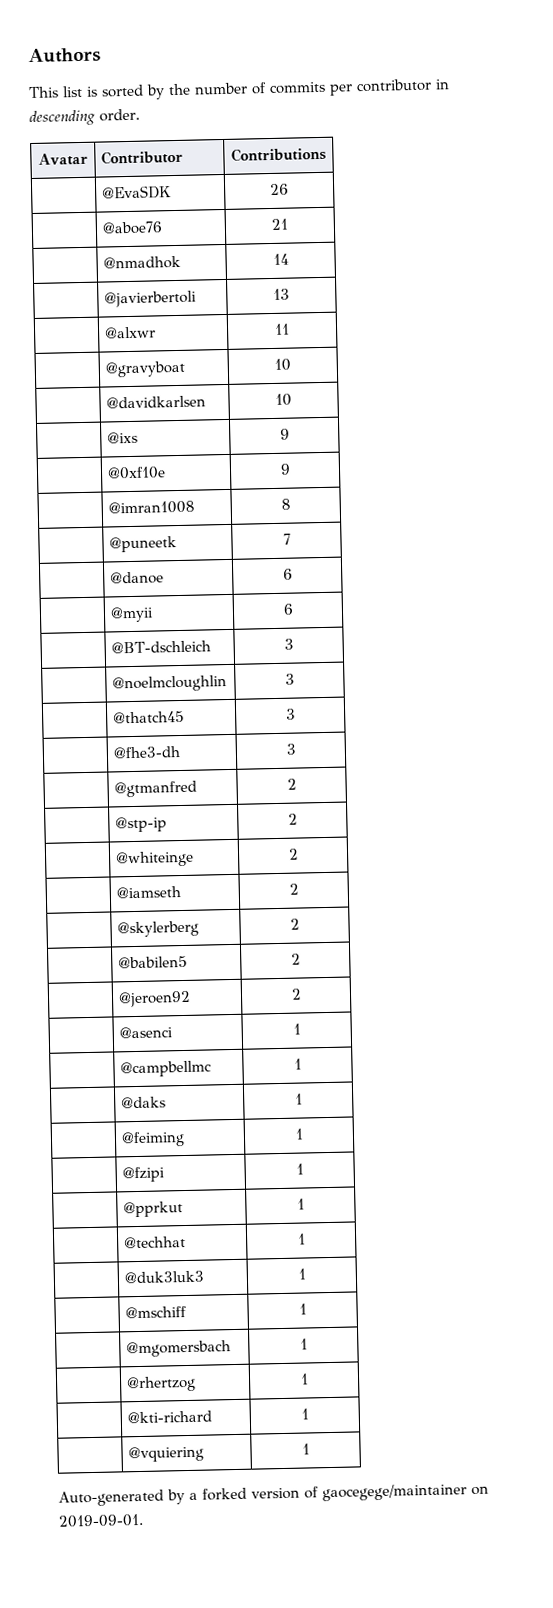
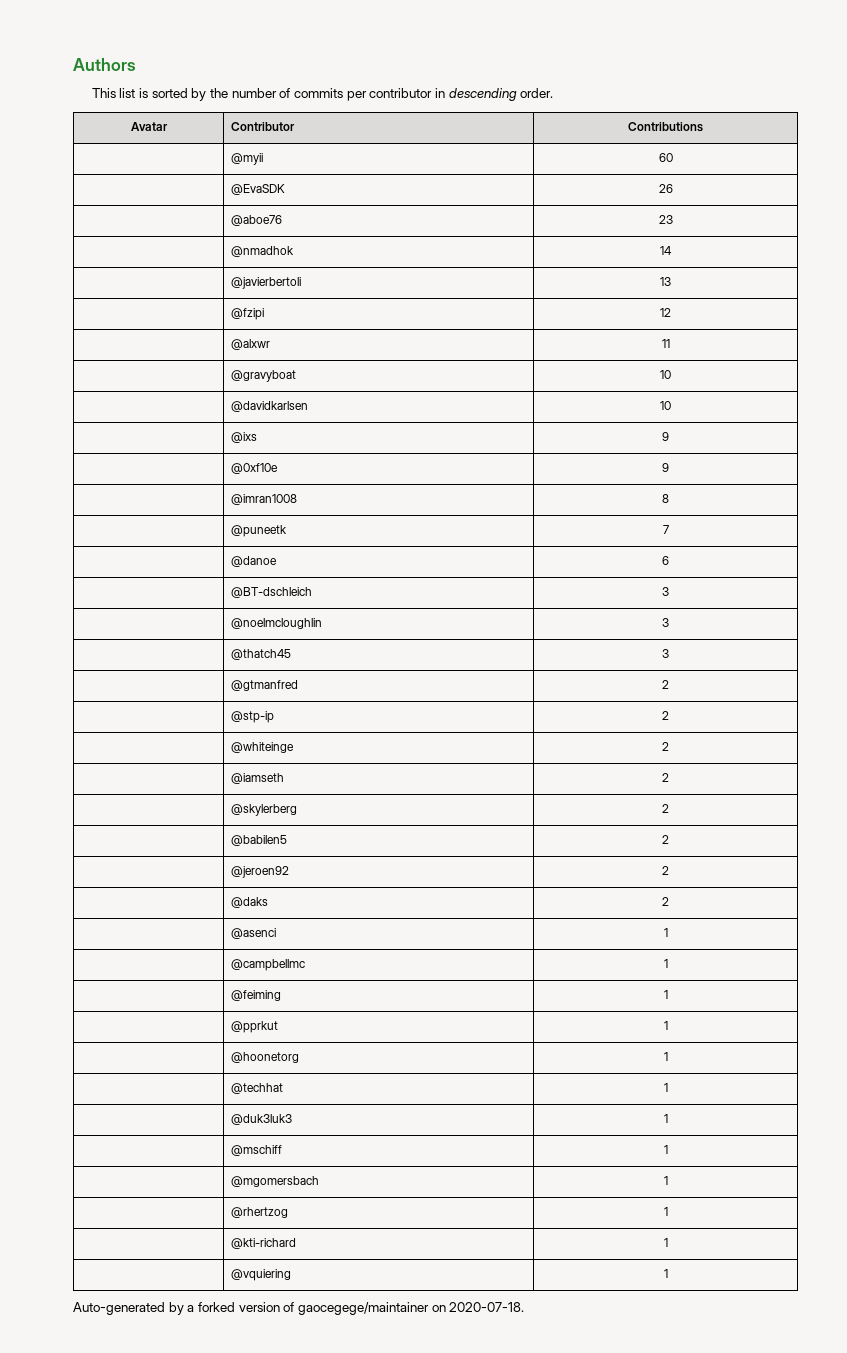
+ | @myii | 60
- | @aboe76 | 21
+ | @aboe76 | 23
+ | @fzipi | 12
- | @myii | 6
- | @fhe3-dh | 3
+ | @daks | 2
- | @daks | 1
- | @fzipi | 1
  | @pprkut | 1
+ | @hoonetorg | 1
- Auto-generated by a forked version of gaocegege/maintainer on 2019-09-01.
+ Auto-generated by a forked version of gaocegege/maintainer on 2020-07-18.

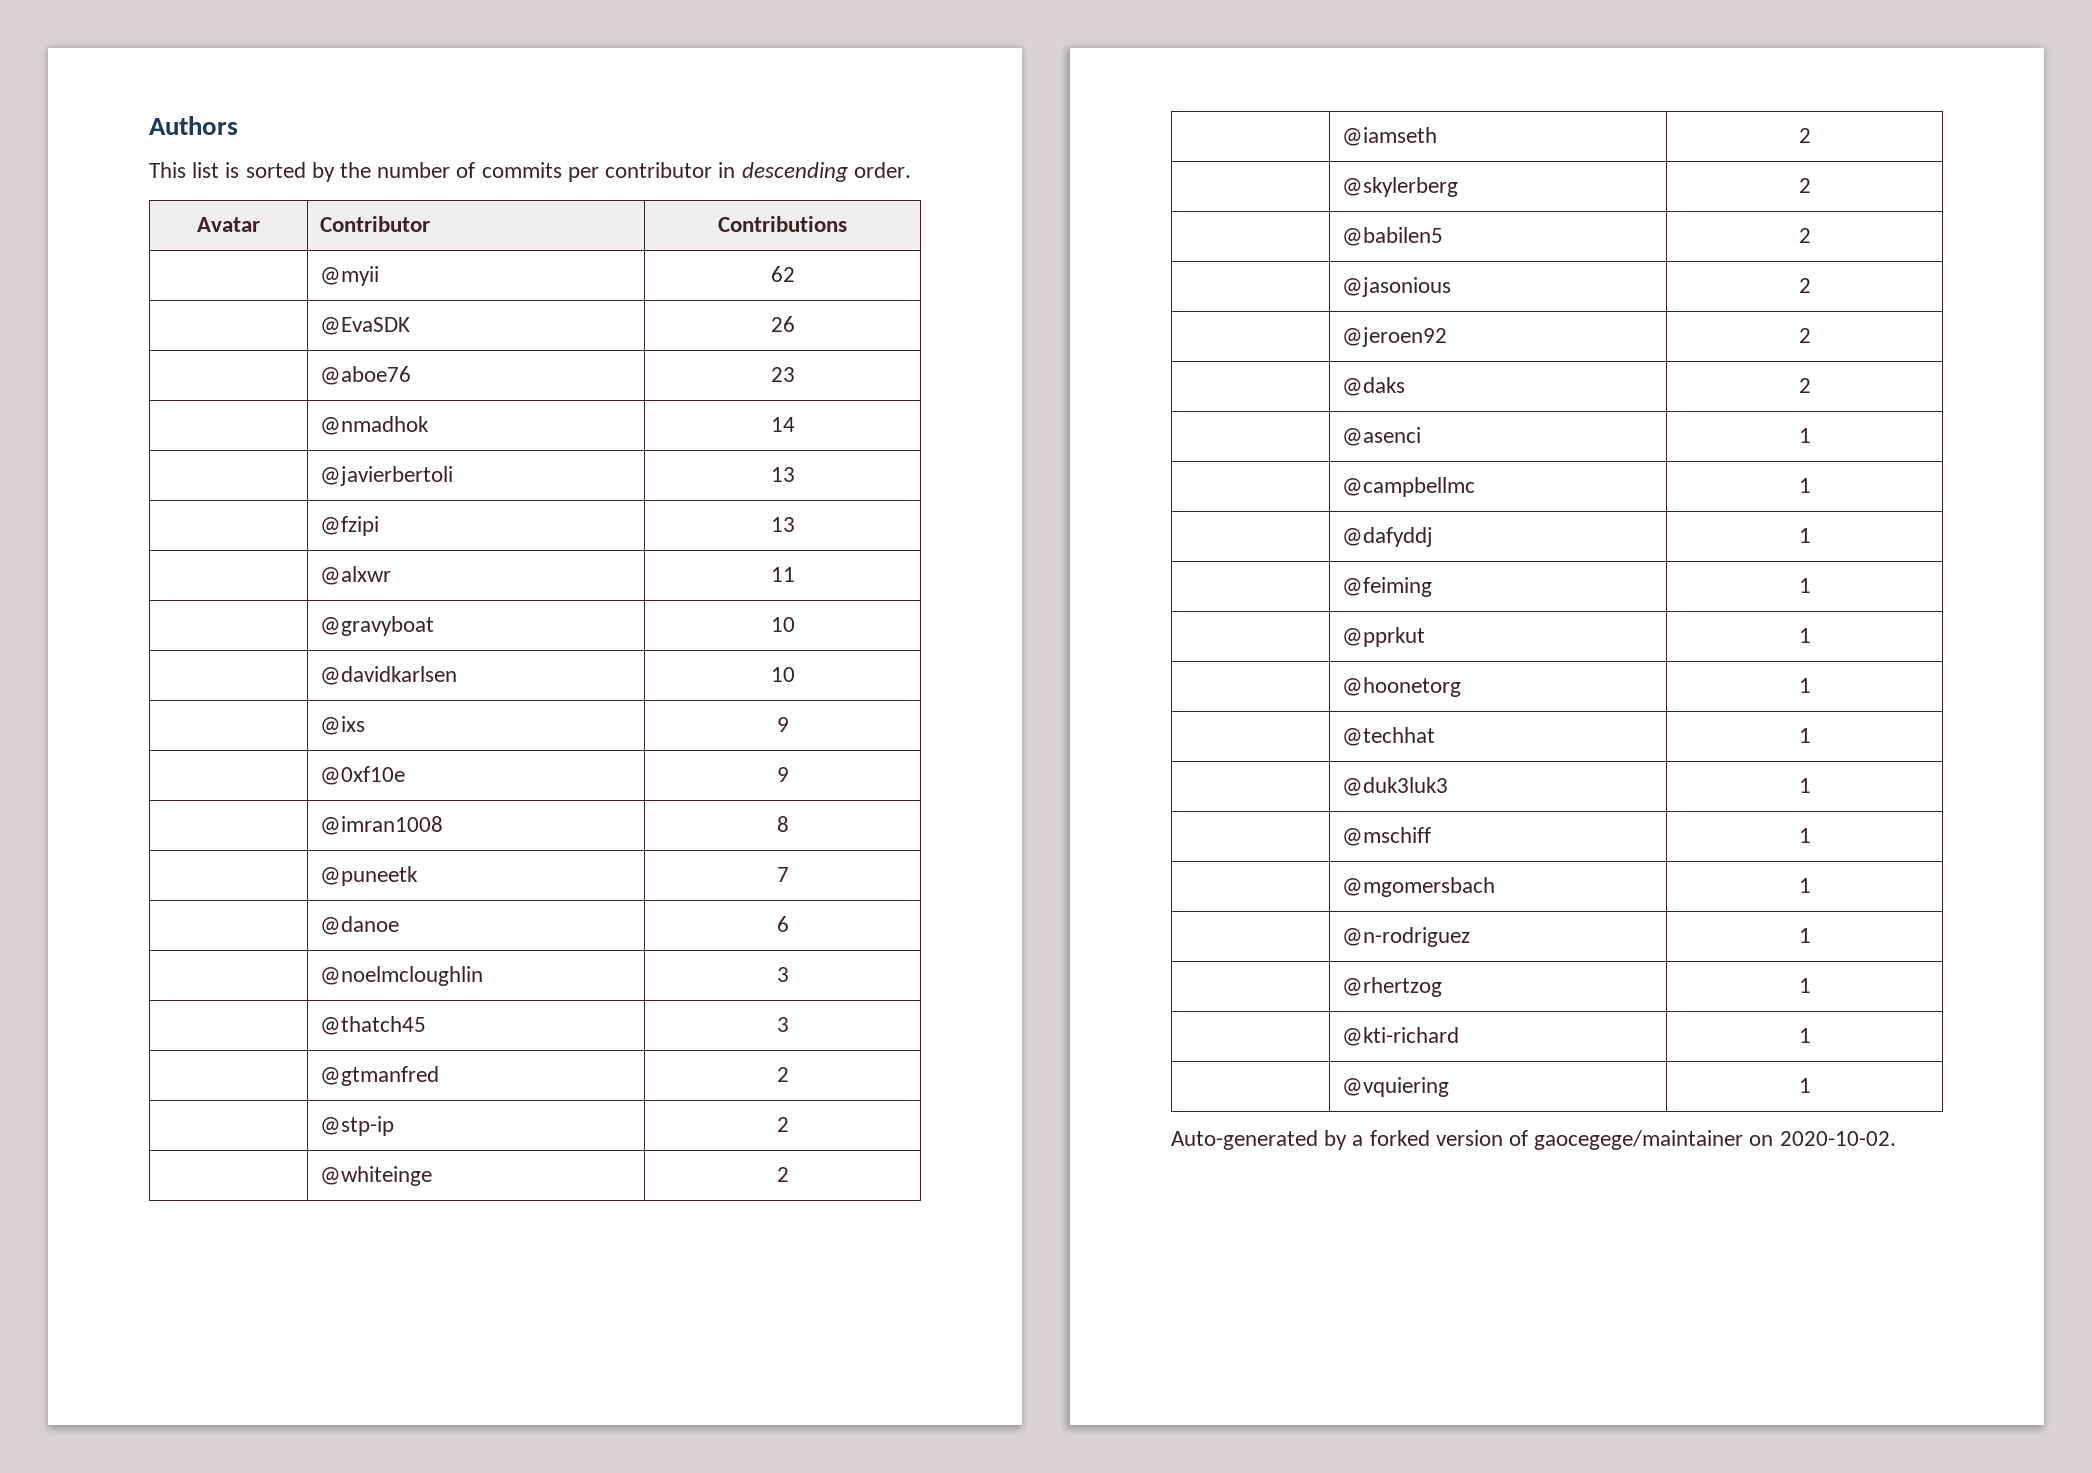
- | @myii | 60
+ | @myii | 62
- | @fzipi | 12
+ | @fzipi | 13
- | @BT-dschleich | 3
+ | @jasonious | 2
+ | @dafyddj | 1
+ | @n-rodriguez | 1
- Auto-generated by a forked version of gaocegege/maintainer on 2020-07-18.
+ Auto-generated by a forked version of gaocegege/maintainer on 2020-10-02.

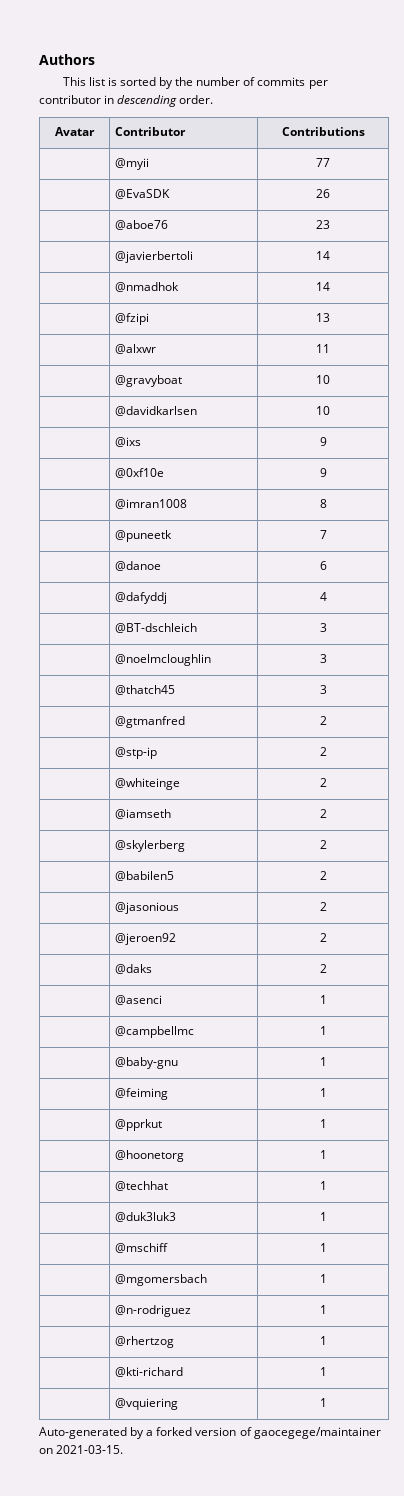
- | @myii | 62
+ | @myii | 77
+ | @javierbertoli | 14
  | @nmadhok | 14
- | @javierbertoli | 13
+ | @dafyddj | 4
+ | @BT-dschleich | 3
- | @dafyddj | 1
+ | @baby-gnu | 1
- Auto-generated by a forked version of gaocegege/maintainer on 2020-10-02.
+ Auto-generated by a forked version of gaocegege/maintainer on 2021-03-15.

